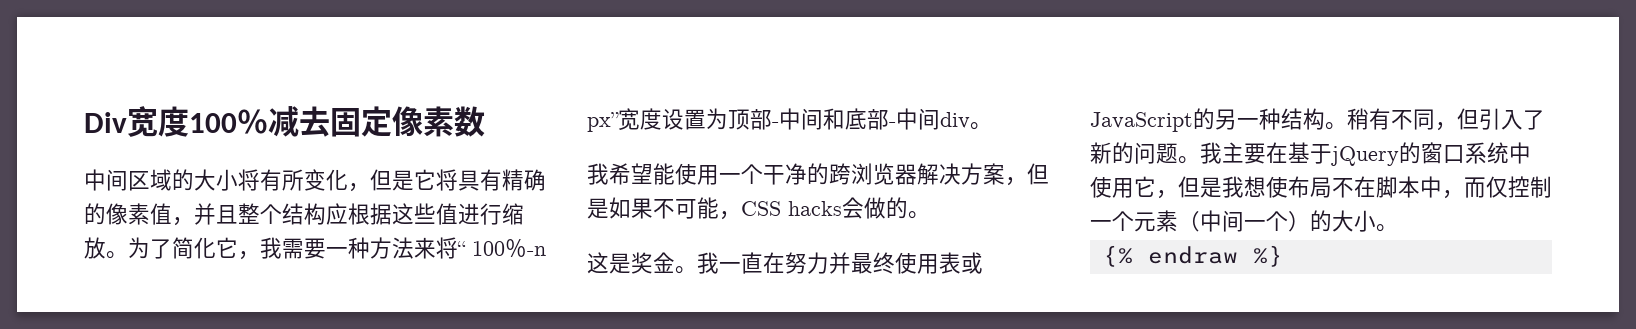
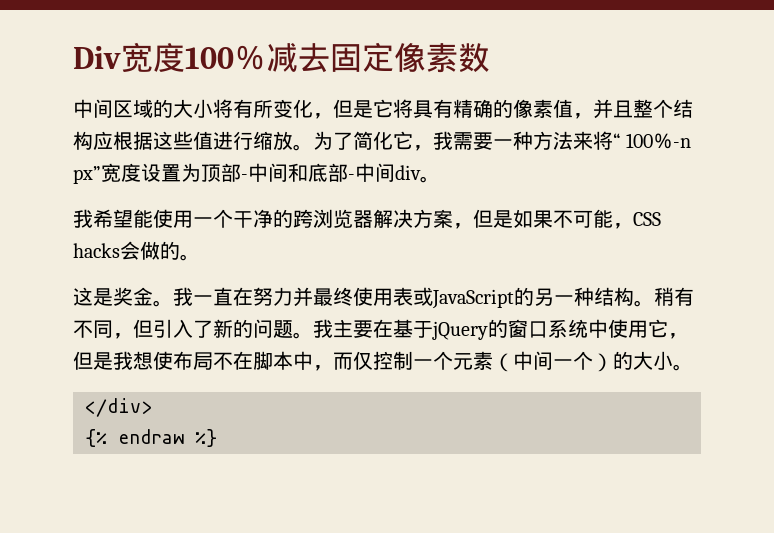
+ </div>

